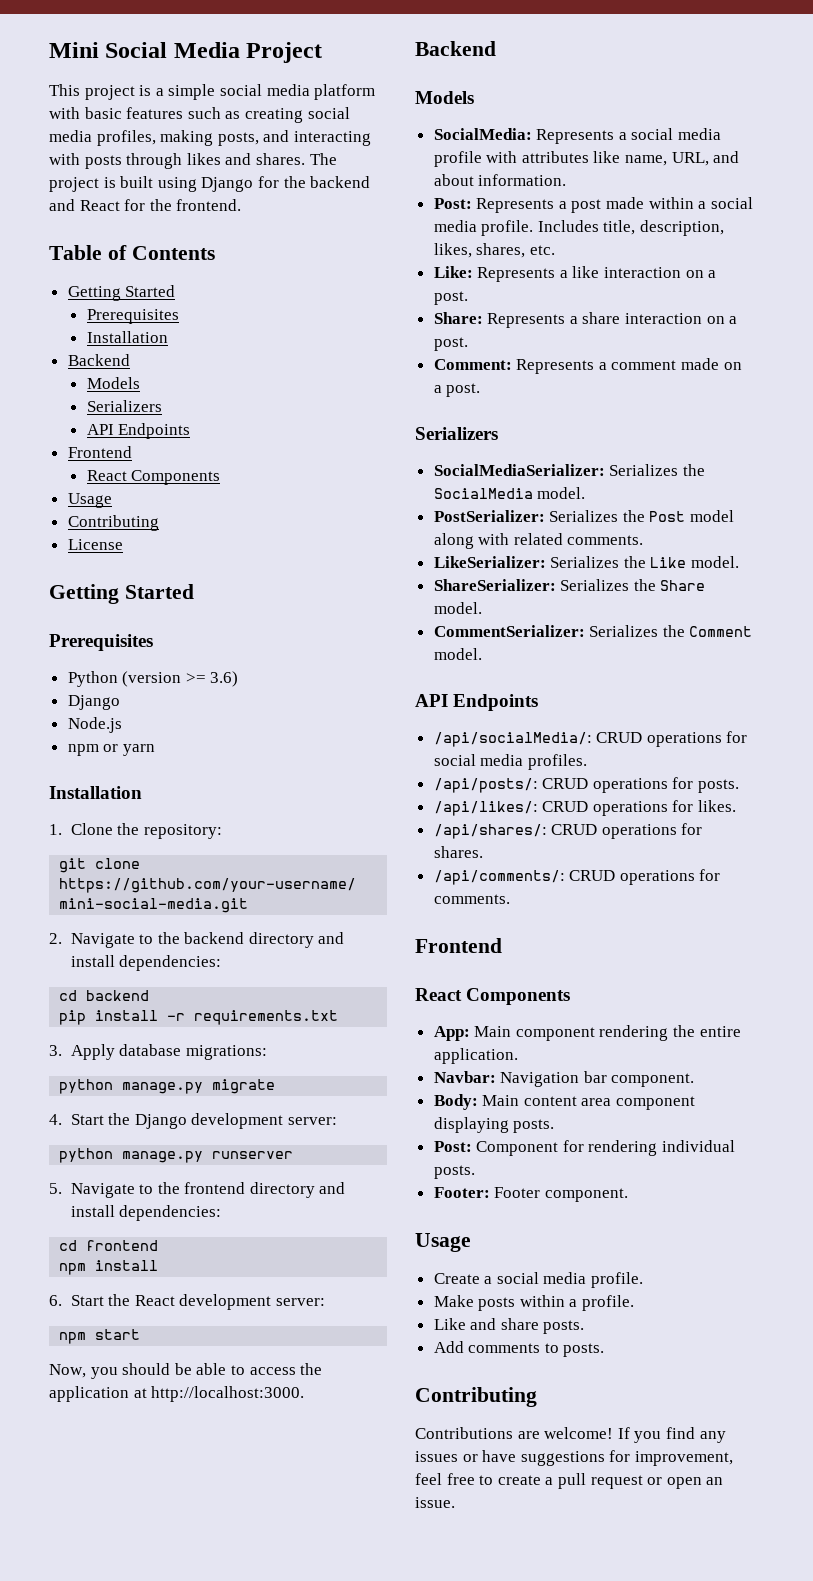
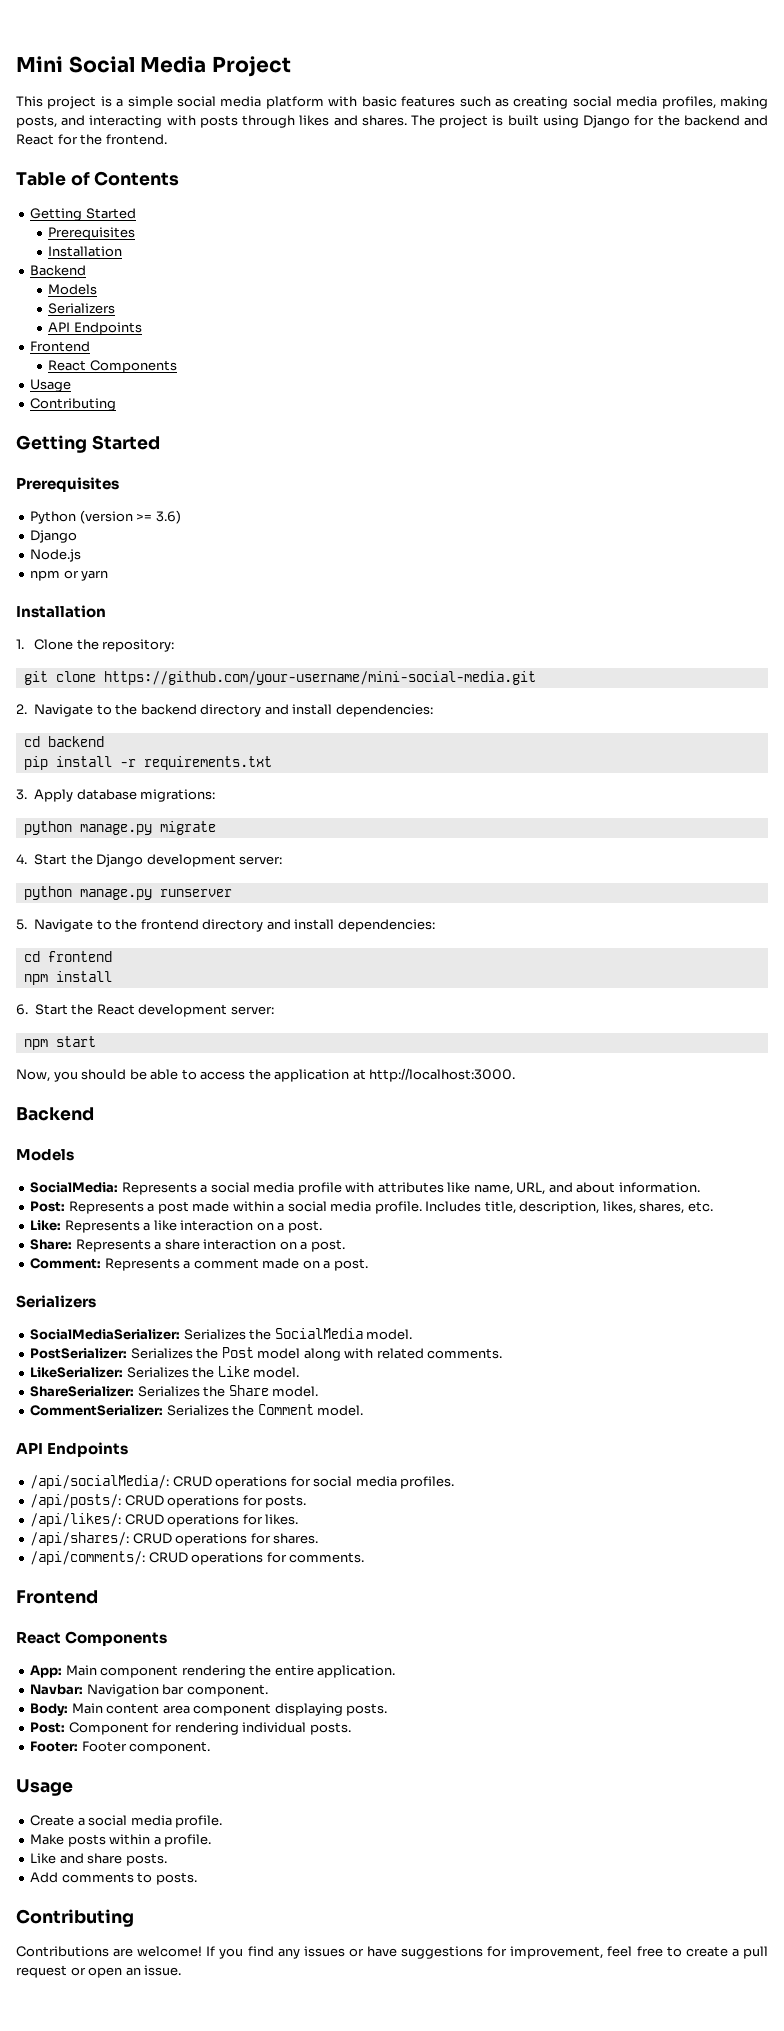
- License

